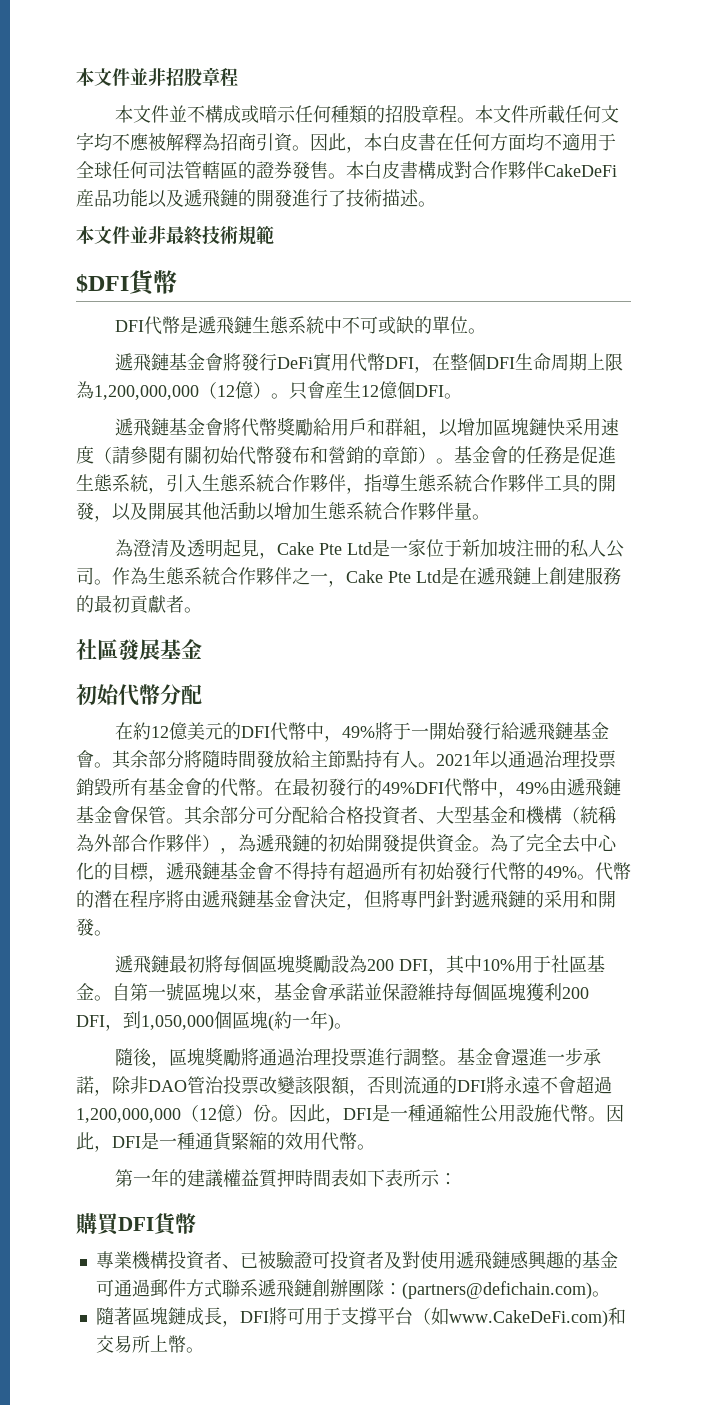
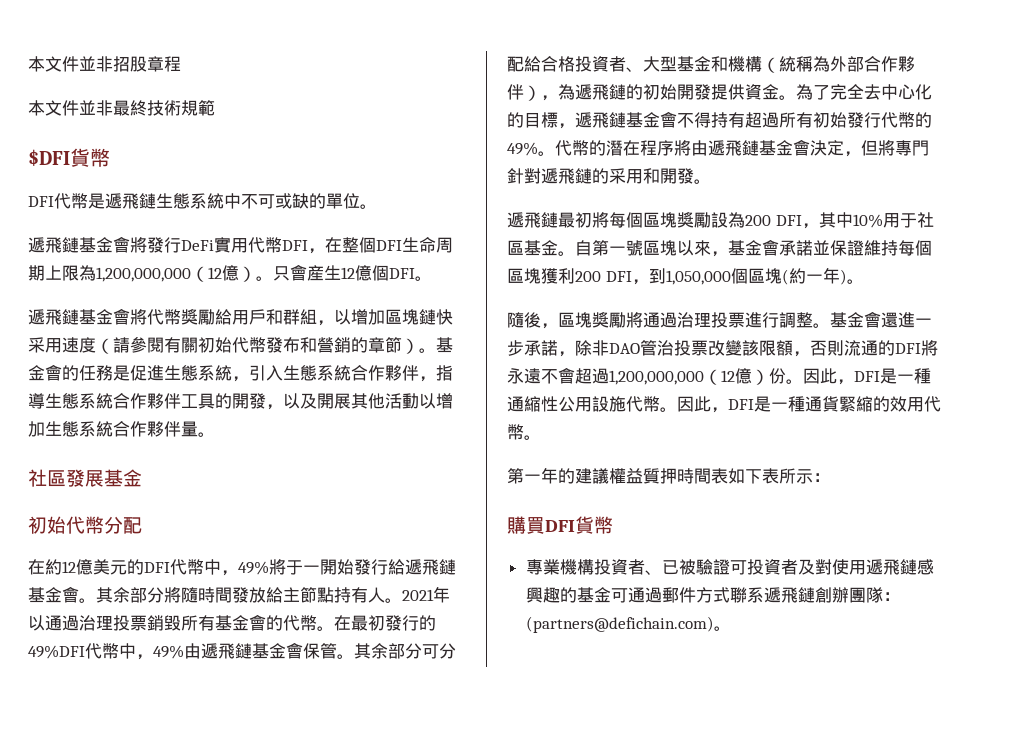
- 本文件並不構成或暗示任何種類的招股章程。本文件所載任何文字均不應被解釋為招商引資。因此，本白皮書在任何方面均不適用于全球任何司法管轄區的證券發售。本白皮書構成對合作夥伴CakeDeFi産品功能以及遞飛鏈的開發進行了技術描述。
- 為澄清及透明起見，Cake Pte Ltd是一家位于新加坡注冊的私人公司。作為生態系統合作夥伴之一，Cake Pte Ltd是在遞飛鏈上創建服務的最初貢獻者。
- 隨著區塊鏈成長，DFI將可用于支撐平台（如www.CakeDeFi.com)和交易所上幣。

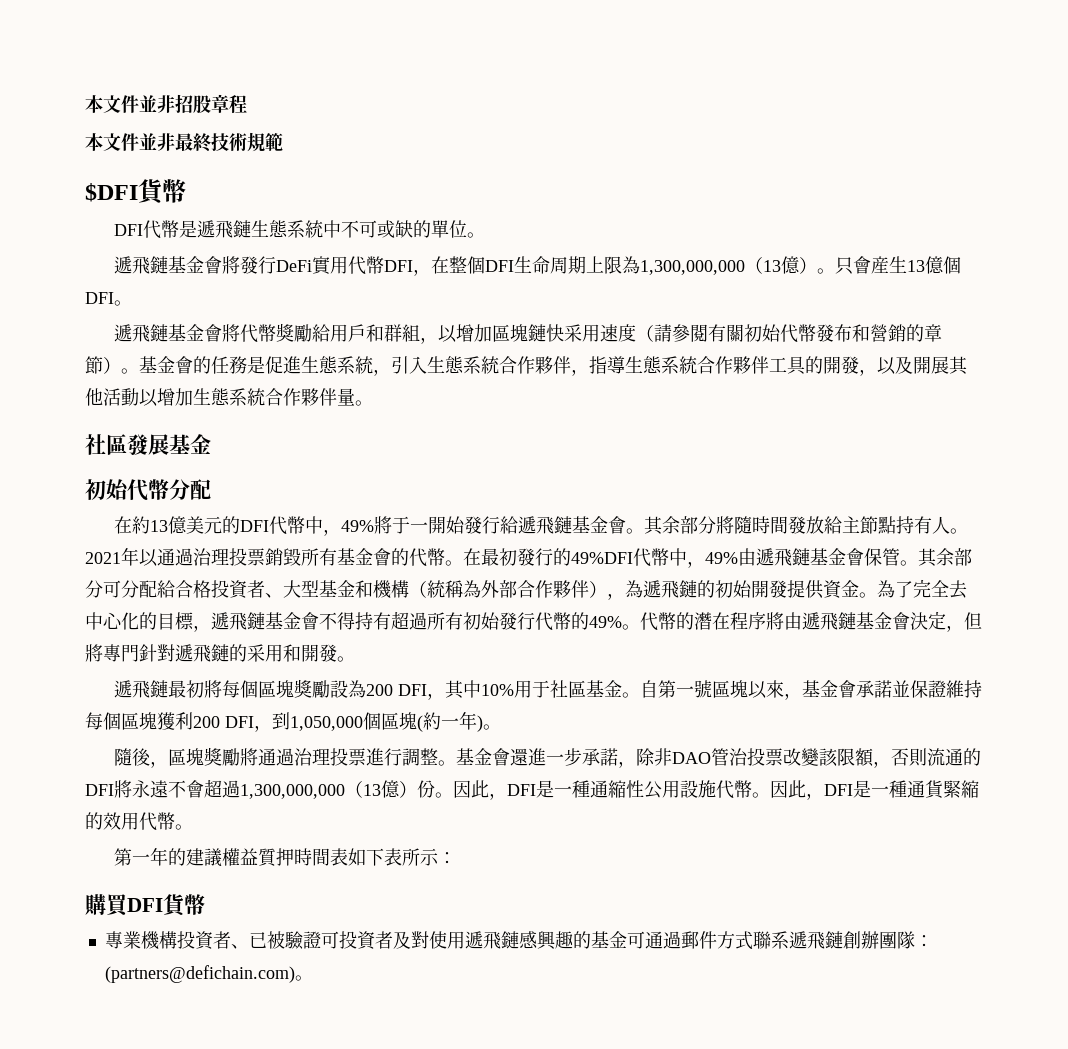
- 遞飛鏈基金會將發行DeFi實用代幣DFI，在整個DFI生命周期上限為1,200,000,000（12億）。
+ 遞飛鏈基金會將發行DeFi實用代幣DFI，在整個DFI生命周期上限為1,300,000,000（13億）。
- 只會産生12億個DFI。
+ 只會産生13億個DFI。
- 在約12億美元的DFI代幣中，49%將于一開始發行給遞飛鏈基金會。
+ 在約13億美元的DFI代幣中，49%將于一開始發行給遞飛鏈基金會。
- 基金會還進一步承諾，除非DAO管治投票改變該限額，否則流通的DFI將永遠不會超過1,200,000,000（12億）份。
+ 基金會還進一步承諾，除非DAO管治投票改變該限額，否則流通的DFI將永遠不會超過1,300,000,000（13億）份。

